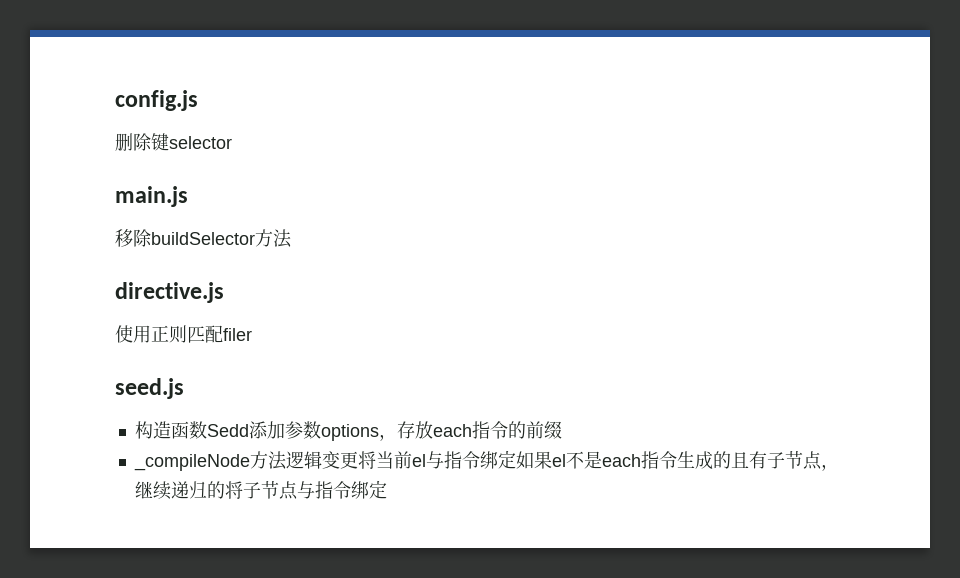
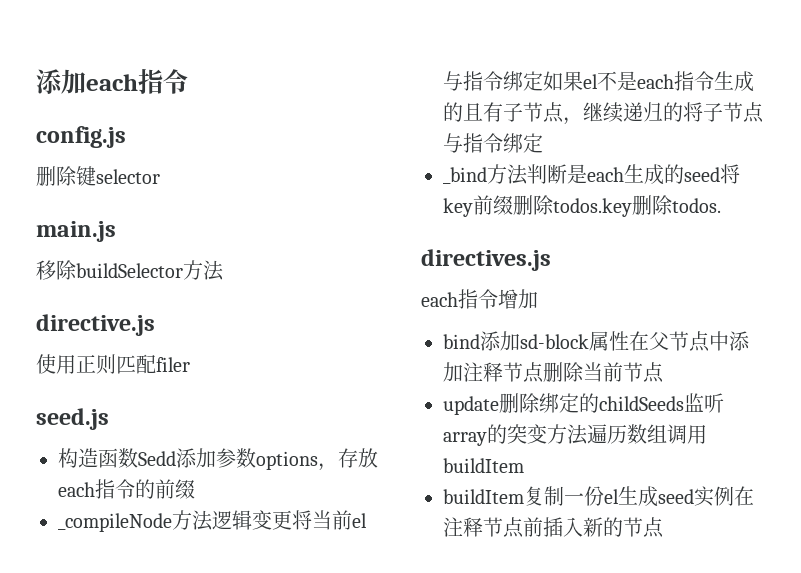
+ 添加each指令
+ _bind方法判断是each生成的seed将key前缀删除todos.key删除todos.
+ directives.js
+ each指令增加
+ bind添加sd-block属性在父节点中添加注释节点删除当前节点
+ update删除绑定的childSeeds监听array的突变方法遍历数组调用buildItem
+ buildItem复制一份el生成seed实例在注释节点前插入新的节点

